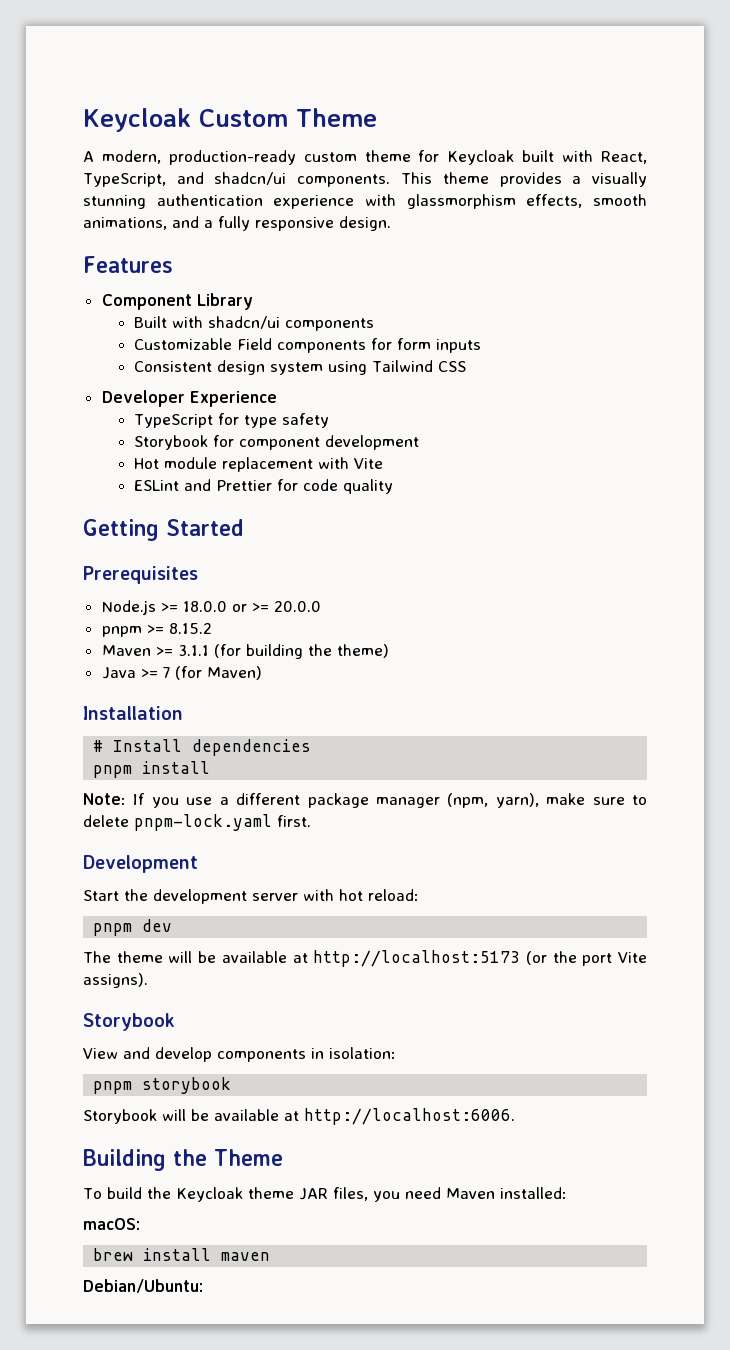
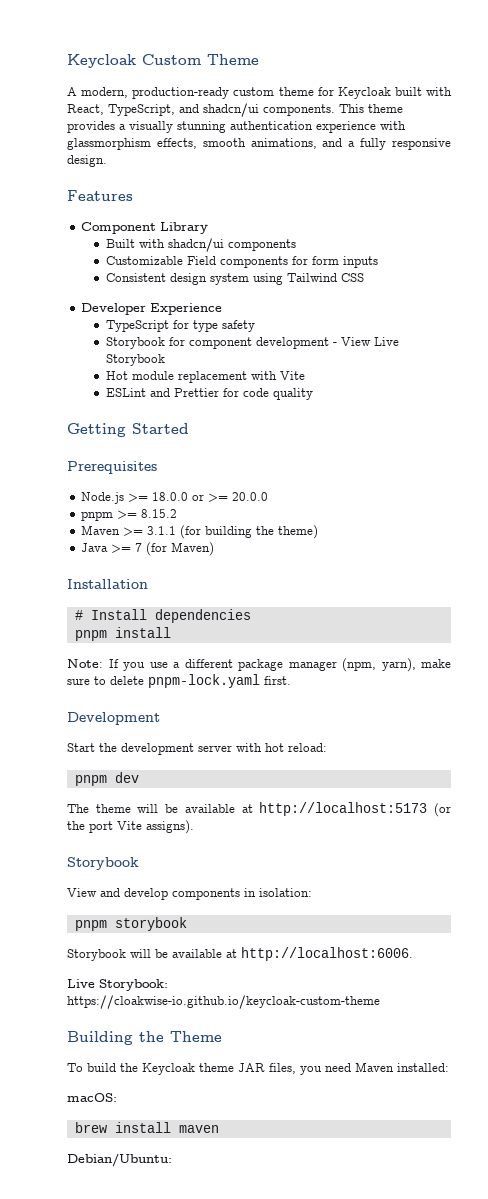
- Storybook for component development
+ Storybook for component development - View Live Storybook
+ Live Storybook: https://cloakwise-io.github.io/keycloak-custom-theme

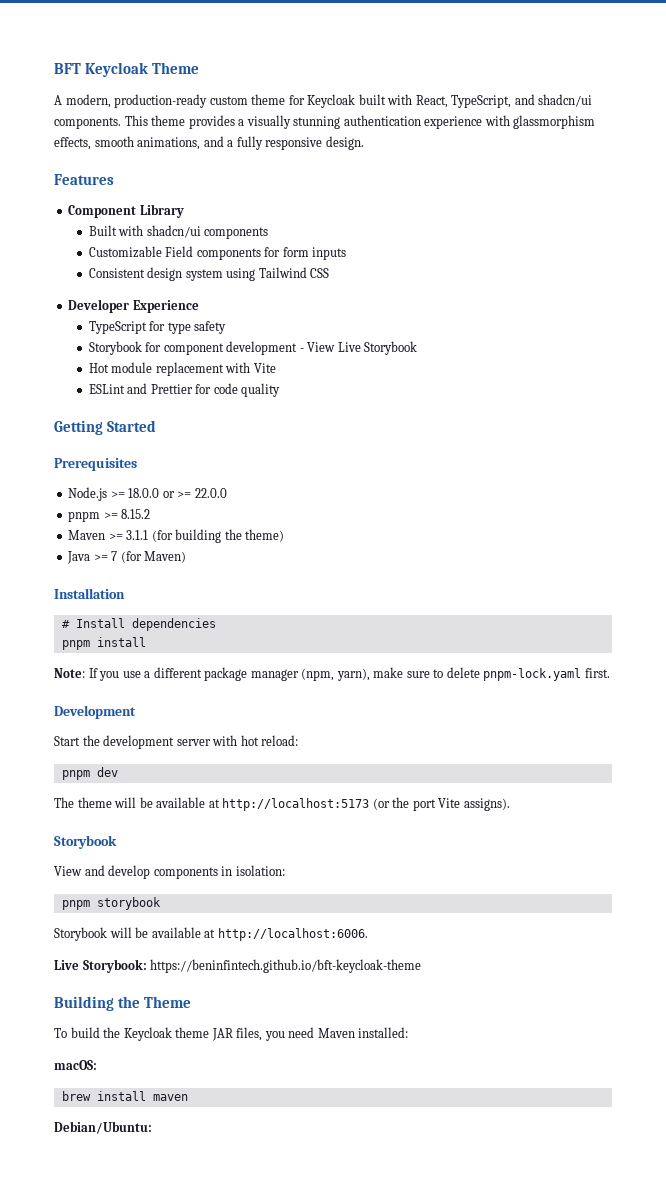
- Keycloak Custom Theme
+ BFT Keycloak Theme
- Node.js >= 18.0.0 or >= 20.0.0
+ Node.js >= 18.0.0 or >= 22.0.0
- Live Storybook: https://cloakwise-io.github.io/keycloak-custom-theme
+ Live Storybook: https://beninfintech.github.io/bft-keycloak-theme

